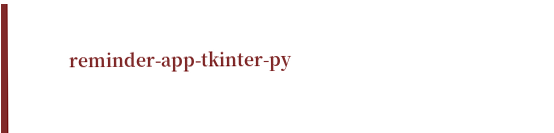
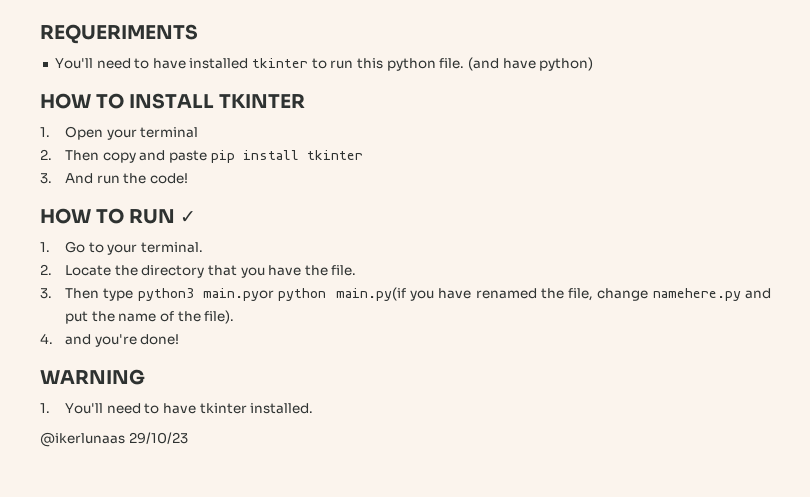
- reminder-app-tkinter-py
+ REQUERIMENTS
+ You'll need to have installed tkinter to run this python file. (and have python)
+ HOW TO INSTALL TKINTER
+ 1. Open your terminal
+ 2. Then copy and paste pip install tkinter
+ 3. And run the code!
+ HOW TO RUN ✓
+ 1. Go to your terminal.
+ 2. Locate the directory that you have the file.
+ 3. Then type python3 main.pyor python main.py(if you have renamed the file, change namehere.py and put the name of the file).
+ 4. and you're done!
+ WARNING
+ 1. You'll need to have tkinter installed.
+ @ikerlunaas 29/10/23

